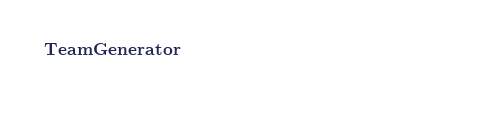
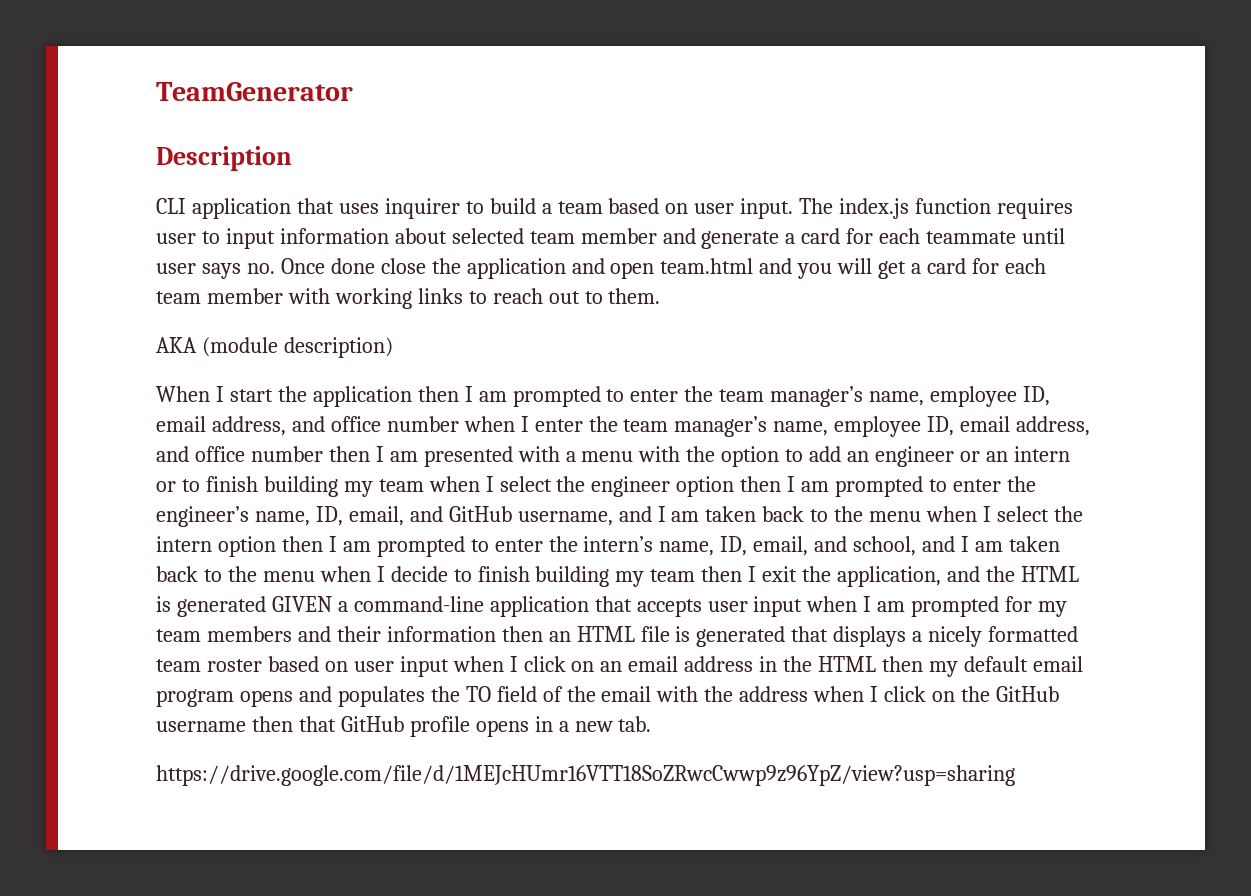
+ Description
+ CLI application that uses inquirer to build a team based on user input. The index.js function requires user to input information about selected team member and generate a card for each teammate until user says no. Once done close the application and open team.html and you will get a card for each team member with working links to reach out to them.
+ AKA (module description)
+ When I start the application then I am prompted to enter the team manager’s name, employee ID, email address, and office number when I enter the team manager’s name, employee ID, email address, and office number then I am presented with a menu with the option to add an engineer or an intern or to finish building my team when I select the engineer option then I am prompted to enter the engineer’s name, ID, email, and GitHub username, and I am taken back to the menu when I select the intern option then I am prompted to enter the intern’s name, ID, email, and school, and I am taken back to the menu when I decide to finish building my team then I exit the application, and the HTML is generated GIVEN a command-line application that accepts user input when I am prompted for my team members and their information then an HTML file is generated that displays a nicely formatted team roster based on user input when I click on an email address in the HTML then my default email program opens and populates the TO field of the email with the address when I click on the GitHub username then that GitHub profile opens in a new tab.
+ https://drive.google.com/file/d/1MEJcHUmr16VTT18SoZRwcCwwp9z96YpZ/view?usp=sharing

